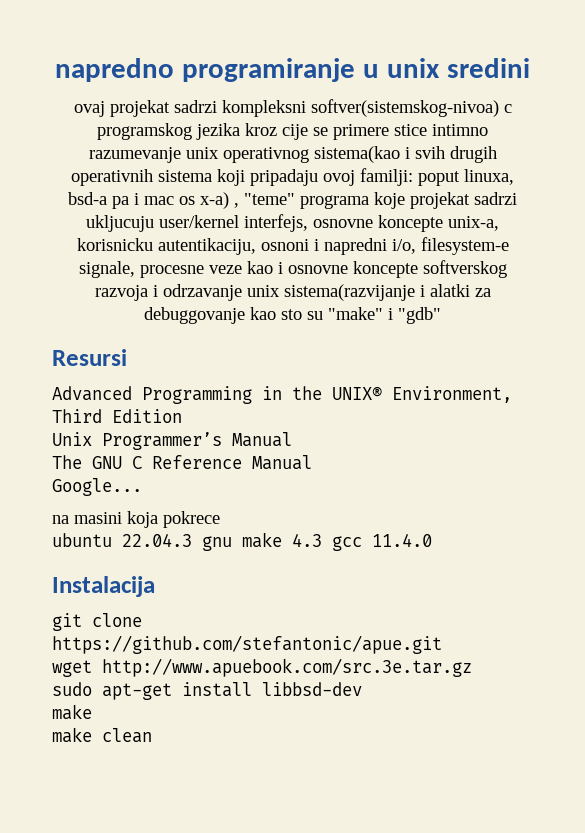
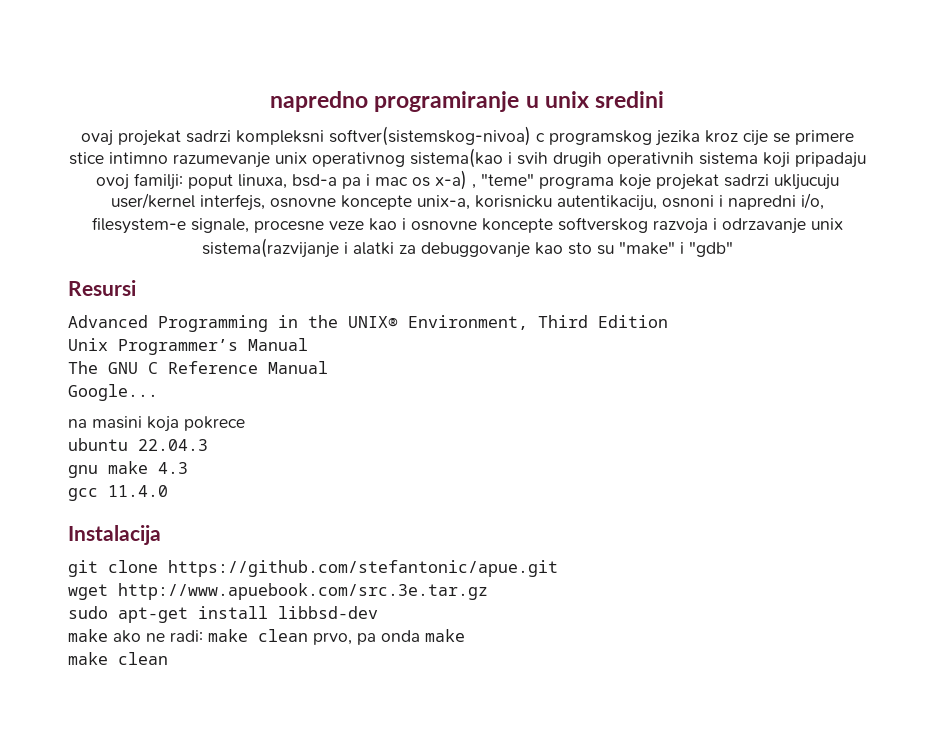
- ubuntu 22.04.3 gnu make 4.3 gcc 11.4.0
+ ubuntu 22.04.3
+ gnu make 4.3
+ gcc 11.4.0
  sudo apt-get install libbsd-dev
- make
+ make ako ne radi: make clean prvo, pa onda make

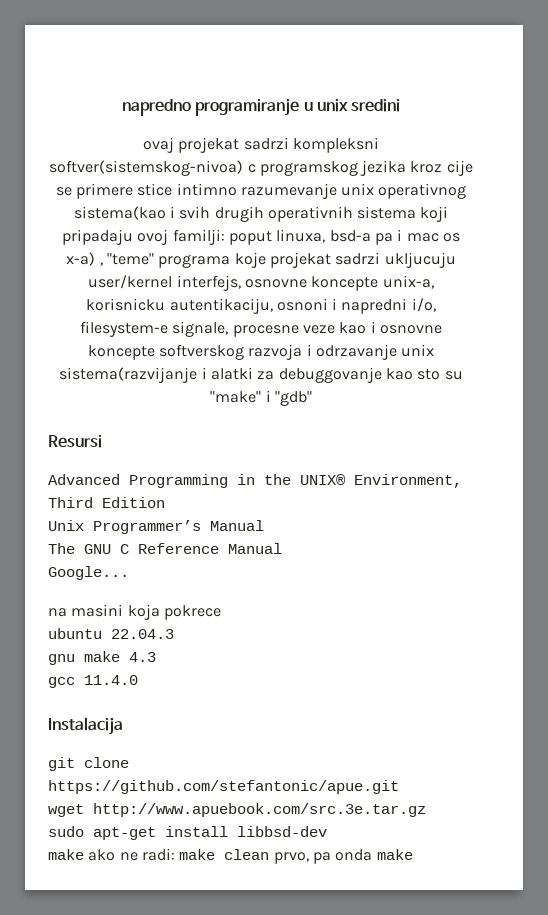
  make ako ne radi: make clean prvo, pa onda make
- make clean

